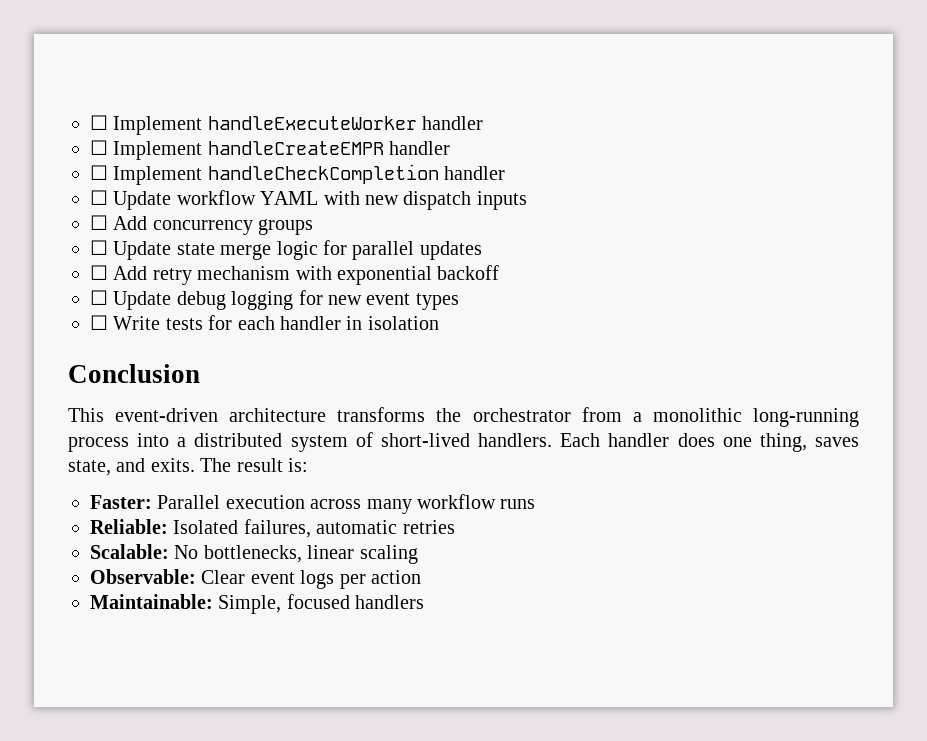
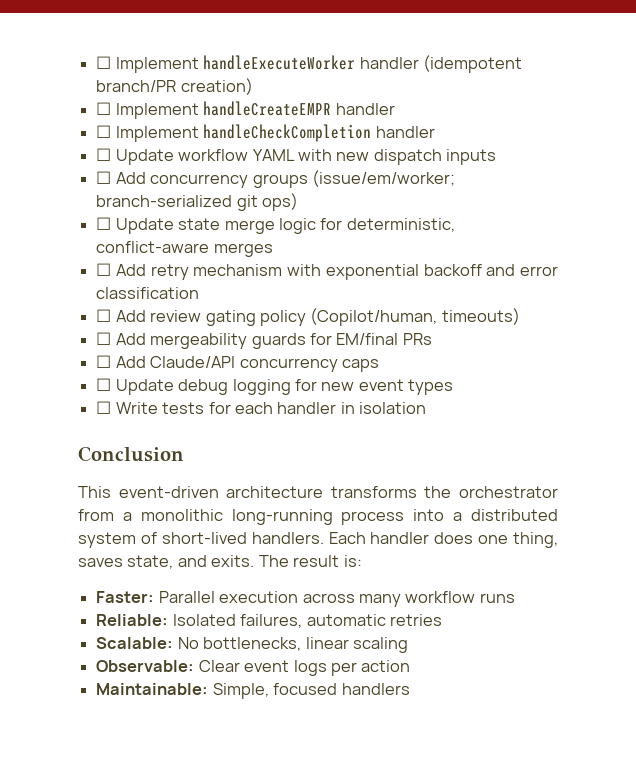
- ☐ Implement handleExecuteWorker handler
+ ☐ Implement handleExecuteWorker handler (idempotent branch/PR creation)
- ☐ Add concurrency groups
+ ☐ Add concurrency groups (issue/em/worker; branch-serialized git ops)
- ☐ Update state merge logic for parallel updates
+ ☐ Update state merge logic for deterministic, conflict-aware merges
- ☐ Add retry mechanism with exponential backoff
+ ☐ Add retry mechanism with exponential backoff and error classification
+ ☐ Add review gating policy (Copilot/human, timeouts)
+ ☐ Add mergeability guards for EM/final PRs
+ ☐ Add Claude/API concurrency caps

